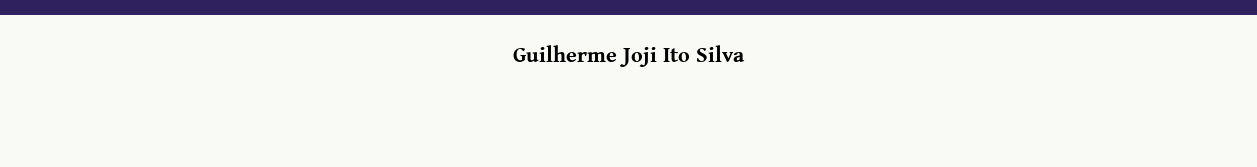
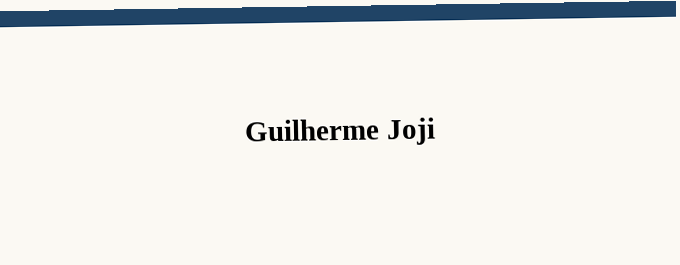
- Guilherme Joji Ito Silva
+ Guilherme Joji

